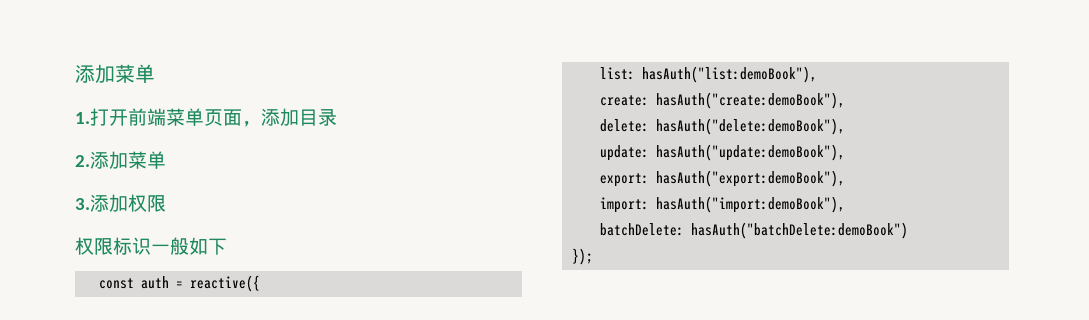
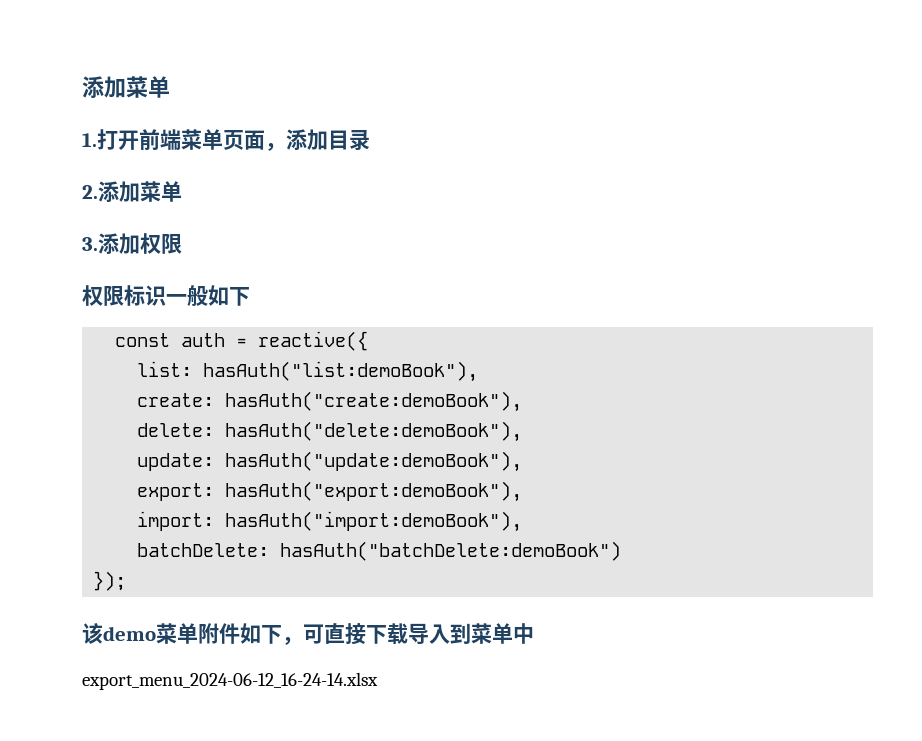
+ 该demo菜单附件如下，可直接下载导入到菜单中
+ export_menu_2024-06-12_16-24-14.xlsx

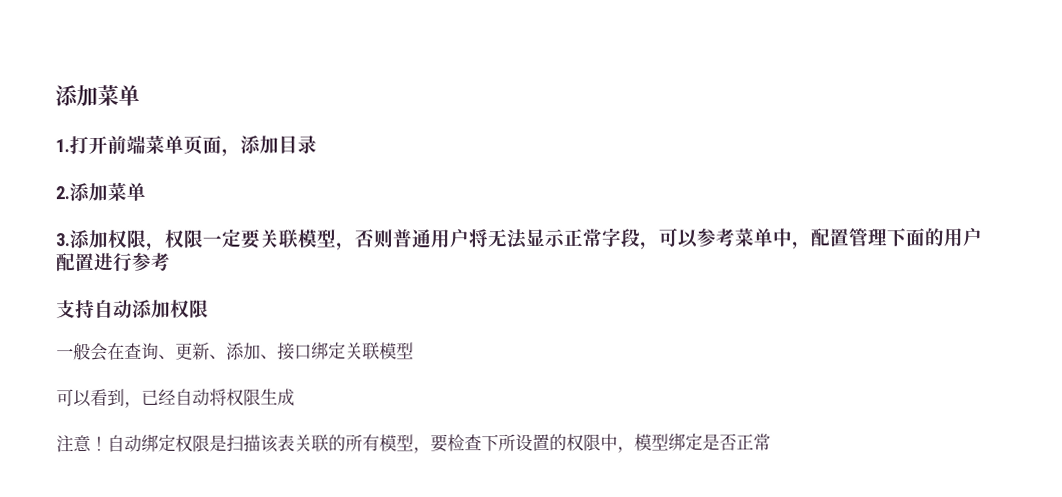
- 3.添加权限
- 权限标识一般如下
- const auth = reactive({
- list: hasAuth("list:demoBook"),
- create: hasAuth("create:demoBook"),
- delete: hasAuth("delete:demoBook"),
- update: hasAuth("update:demoBook"),
- export: hasAuth("export:demoBook"),
- import: hasAuth("import:demoBook"),
- batchDelete: hasAuth("batchDelete:demoBook")
- });
- 该demo菜单附件如下，可直接下载导入到菜单中
- export_menu_2024-06-12_16-24-14.xlsx
+ 3.添加权限，权限一定要关联模型，否则普通用户将无法显示正常字段，可以参考菜单中，配置管理下面的用户配置进行参考
+ 支持自动添加权限
+ 一般会在查询、更新、添加、接口绑定关联模型
+ 可以看到，已经自动将权限生成
+ 注意！自动绑定权限是扫描该表关联的所有模型，要检查下所设置的权限中，模型绑定是否正常

